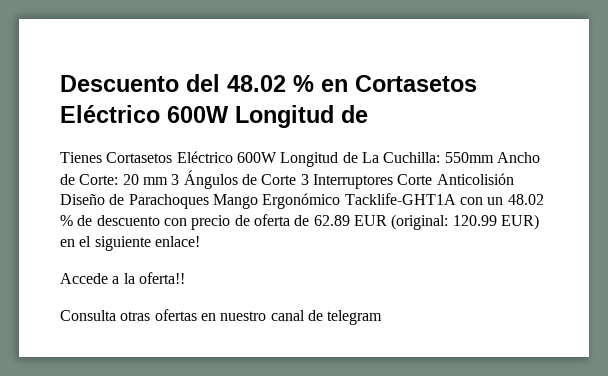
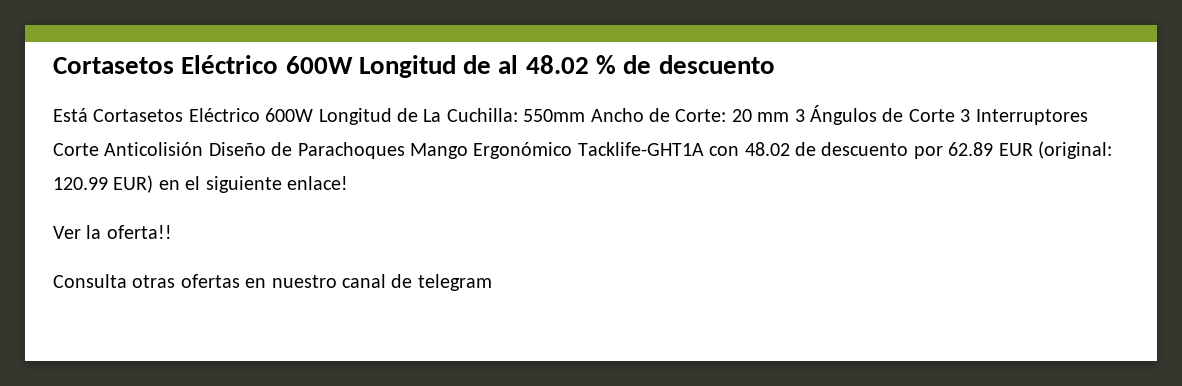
- Descuento del 48.02 % en Cortasetos Eléctrico 600W Longitud de
- Tienes Cortasetos Eléctrico 600W Longitud de La Cuchilla: 550mm Ancho de Corte: 20 mm 3 Ángulos de Corte 3 Interruptores Corte Anticolisión Diseño de Parachoques Mango Ergonómico Tacklife-GHT1A con un 48.02 % de descuento con precio de oferta de 62.89 EUR (original: 120.99 EUR) en el siguiente enlace!
+ Cortasetos Eléctrico 600W Longitud de al 48.02 % de descuento
+ Está Cortasetos Eléctrico 600W Longitud de La Cuchilla: 550mm Ancho de Corte: 20 mm 3 Ángulos de Corte 3 Interruptores Corte Anticolisión Diseño de Parachoques Mango Ergonómico Tacklife-GHT1A con 48.02 de descuento por 62.89 EUR (original: 120.99 EUR) en el siguiente enlace!
- Accede a la oferta!!
+ Ver la oferta!!

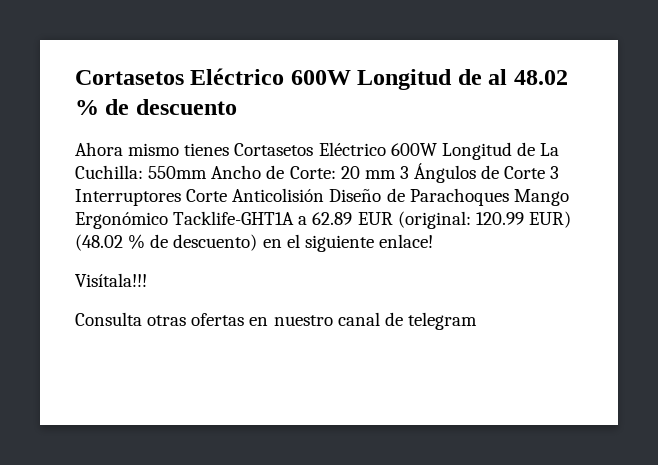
- Está Cortasetos Eléctrico 600W Longitud de La Cuchilla: 550mm Ancho de Corte: 20 mm 3 Ángulos de Corte 3 Interruptores Corte Anticolisión Diseño de Parachoques Mango Ergonómico Tacklife-GHT1A con 48.02 de descuento por 62.89 EUR (original: 120.99 EUR) en el siguiente enlace!
+ Ahora mismo tienes Cortasetos Eléctrico 600W Longitud de La Cuchilla: 550mm Ancho de Corte: 20 mm 3 Ángulos de Corte 3 Interruptores Corte Anticolisión Diseño de Parachoques Mango Ergonómico Tacklife-GHT1A a 62.89 EUR (original: 120.99 EUR) (48.02 % de descuento) en el siguiente enlace!
- Ver la oferta!!
+ Visítala!!!

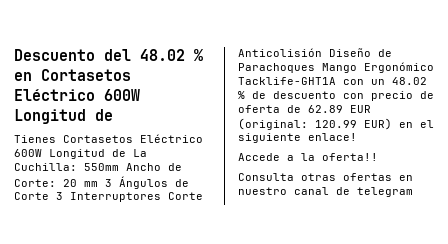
- Cortasetos Eléctrico 600W Longitud de al 48.02 % de descuento
- Ahora mismo tienes Cortasetos Eléctrico 600W Longitud de La Cuchilla: 550mm Ancho de Corte: 20 mm 3 Ángulos de Corte 3 Interruptores Corte Anticolisión Diseño de Parachoques Mango Ergonómico Tacklife-GHT1A a 62.89 EUR (original: 120.99 EUR) (48.02 % de descuento) en el siguiente enlace!
+ Descuento del 48.02 % en Cortasetos Eléctrico 600W Longitud de
+ Tienes Cortasetos Eléctrico 600W Longitud de La Cuchilla: 550mm Ancho de Corte: 20 mm 3 Ángulos de Corte 3 Interruptores Corte Anticolisión Diseño de Parachoques Mango Ergonómico Tacklife-GHT1A con un 48.02 % de descuento con precio de oferta de 62.89 EUR (original: 120.99 EUR) en el siguiente enlace!
- Visítala!!!
+ Accede a la oferta!!

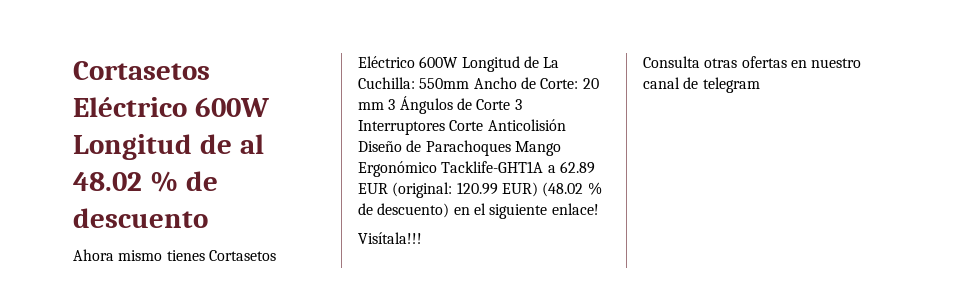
- Descuento del 48.02 % en Cortasetos Eléctrico 600W Longitud de
- Tienes Cortasetos Eléctrico 600W Longitud de La Cuchilla: 550mm Ancho de Corte: 20 mm 3 Ángulos de Corte 3 Interruptores Corte Anticolisión Diseño de Parachoques Mango Ergonómico Tacklife-GHT1A con un 48.02 % de descuento con precio de oferta de 62.89 EUR (original: 120.99 EUR) en el siguiente enlace!
+ Cortasetos Eléctrico 600W Longitud de al 48.02 % de descuento
+ Ahora mismo tienes Cortasetos Eléctrico 600W Longitud de La Cuchilla: 550mm Ancho de Corte: 20 mm 3 Ángulos de Corte 3 Interruptores Corte Anticolisión Diseño de Parachoques Mango Ergonómico Tacklife-GHT1A a 62.89 EUR (original: 120.99 EUR) (48.02 % de descuento) en el siguiente enlace!
- Accede a la oferta!!
+ Visítala!!!

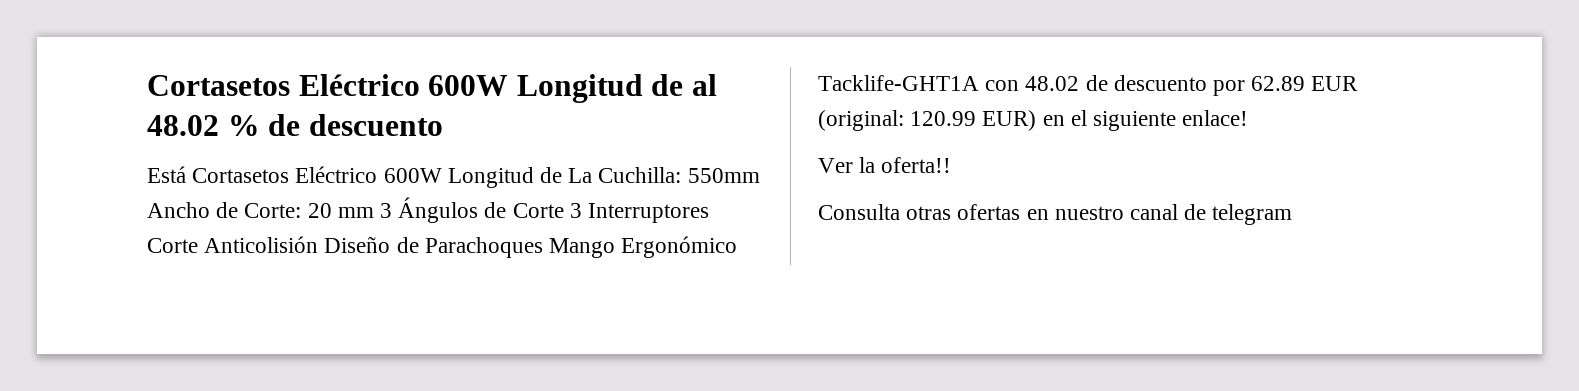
- Ahora mismo tienes Cortasetos Eléctrico 600W Longitud de La Cuchilla: 550mm Ancho de Corte: 20 mm 3 Ángulos de Corte 3 Interruptores Corte Anticolisión Diseño de Parachoques Mango Ergonómico Tacklife-GHT1A a 62.89 EUR (original: 120.99 EUR) (48.02 % de descuento) en el siguiente enlace!
+ Está Cortasetos Eléctrico 600W Longitud de La Cuchilla: 550mm Ancho de Corte: 20 mm 3 Ángulos de Corte 3 Interruptores Corte Anticolisión Diseño de Parachoques Mango Ergonómico Tacklife-GHT1A con 48.02 de descuento por 62.89 EUR (original: 120.99 EUR) en el siguiente enlace!
- Visítala!!!
+ Ver la oferta!!

